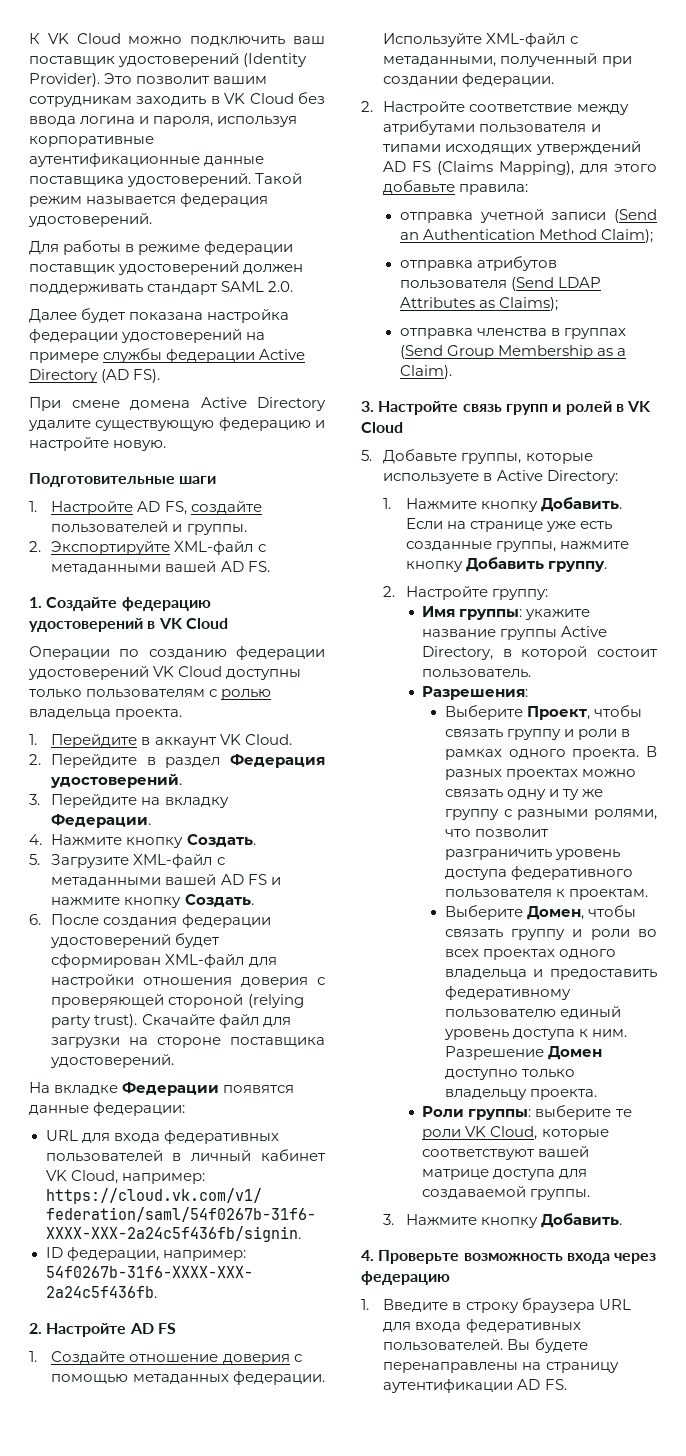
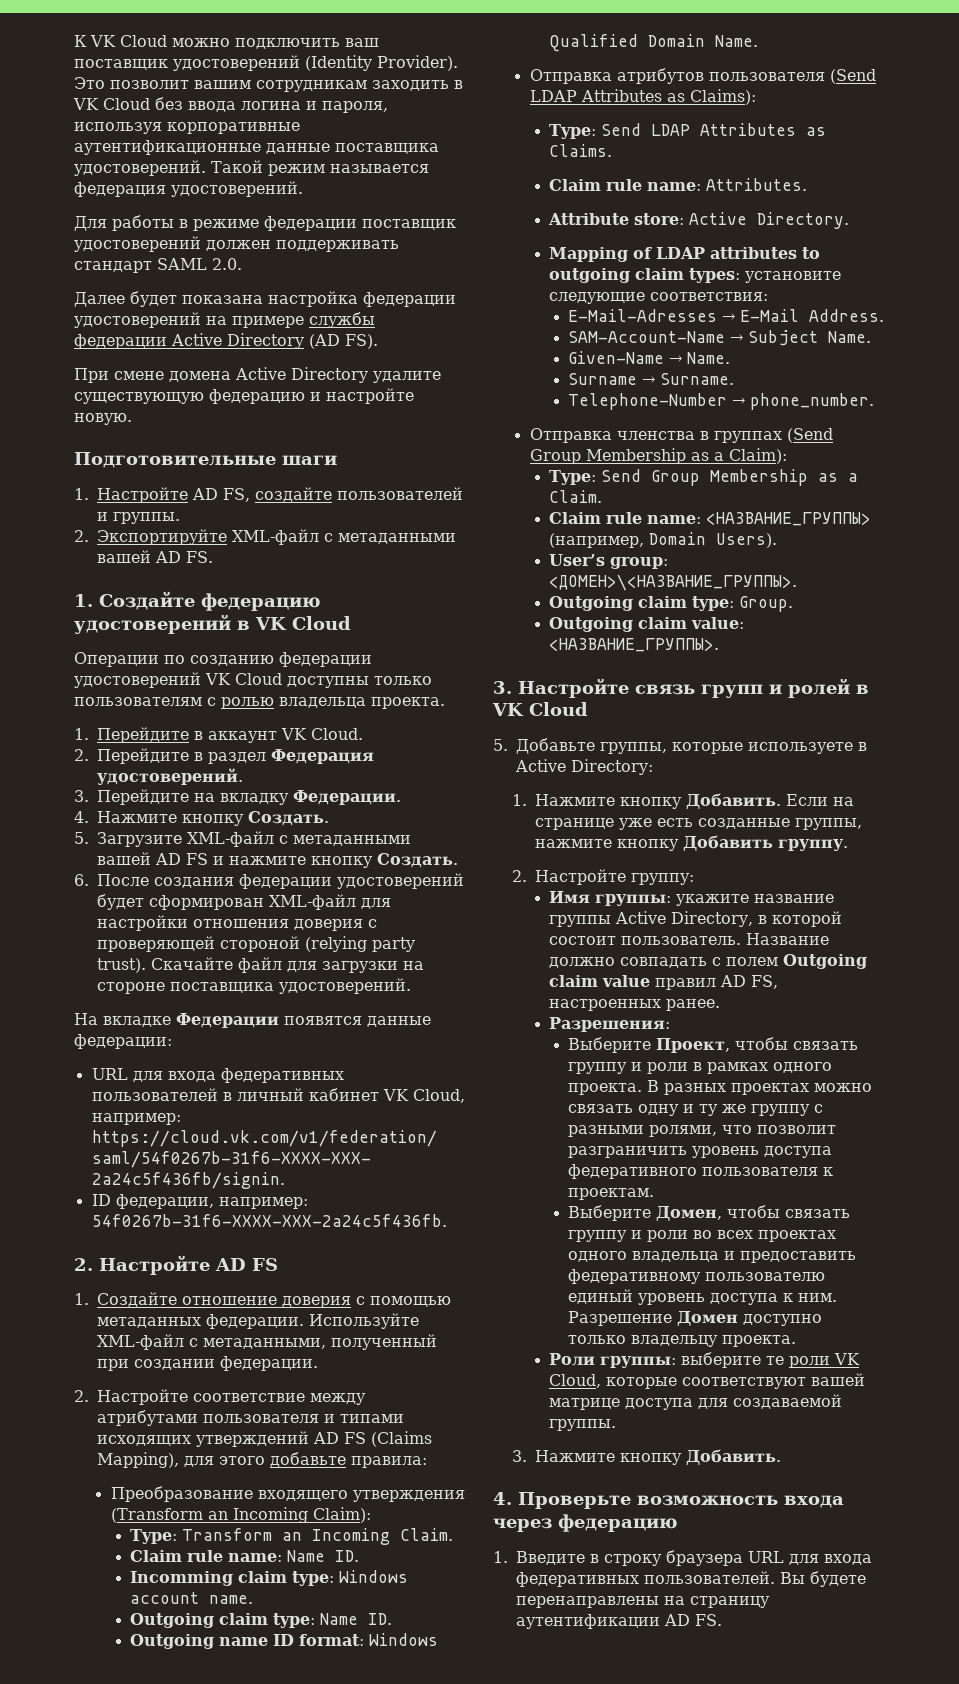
- отправка учетной записи (Send an Authentication Method Claim);
- отправка атрибутов пользователя (Send LDAP Attributes as Claims);
- отправка членства в группах (Send Group Membership as a Claim).
+ Преобразование входящего утверждения (Transform an Incoming Claim):
+ Type: Transform an Incoming Claim.
+ Claim rule name: Name ID.
+ Incomming claim type: Windows account name.
+ Outgoing claim type: Name ID.
+ Outgoing name ID format: Windows Qualified Domain Name.
+ Отправка атрибутов пользователя (Send LDAP Attributes as Claims):
+ Type: Send LDAP Attributes as Claims.
+ Claim rule name: Attributes.
+ Attribute store: Active Directory.
+ Mapping of LDAP attributes to outgoing claim types: установите следующие соответствия:
+ E-Mail-Adresses → E-Mail Address.
+ SAM-Account-Name → Subject Name.
+ Given-Name → Name.
+ Surname → Surname.
+ Telephone-Number → phone_number.
+ Отправка членства в группах (Send Group Membership as a Claim):
+ Type: Send Group Membership as a Claim.
+ Claim rule name: <НАЗВАНИЕ_ГРУППЫ> (например, Domain Users).
+ User’s group: <ДОМЕН>\<НАЗВАНИЕ_ГРУППЫ>.
+ Outgoing claim type: Group.
+ Outgoing claim value: <НАЗВАНИЕ_ГРУППЫ>.
+ Название должно совпадать с полем Outgoing claim value правил AD FS, настроенных ранее.

